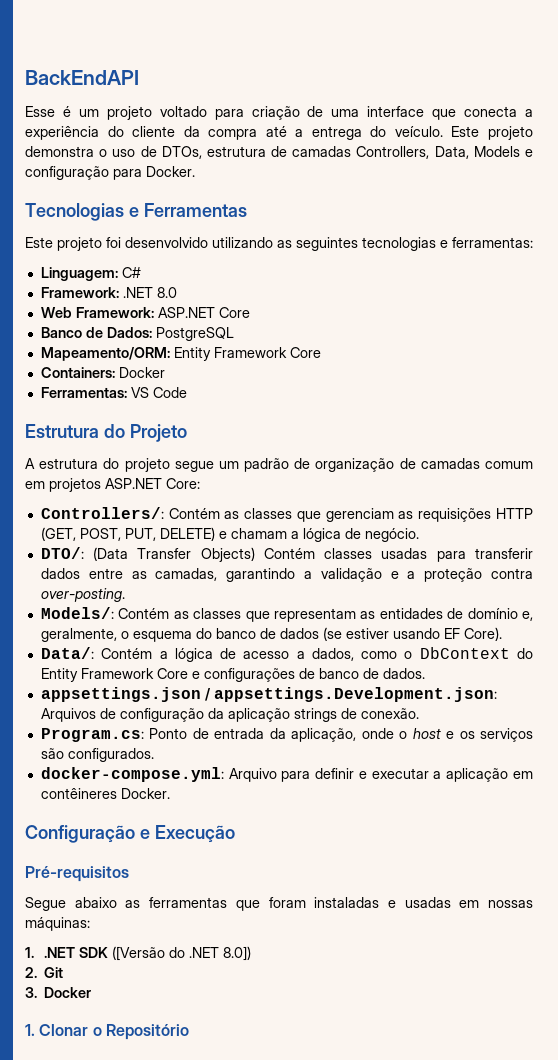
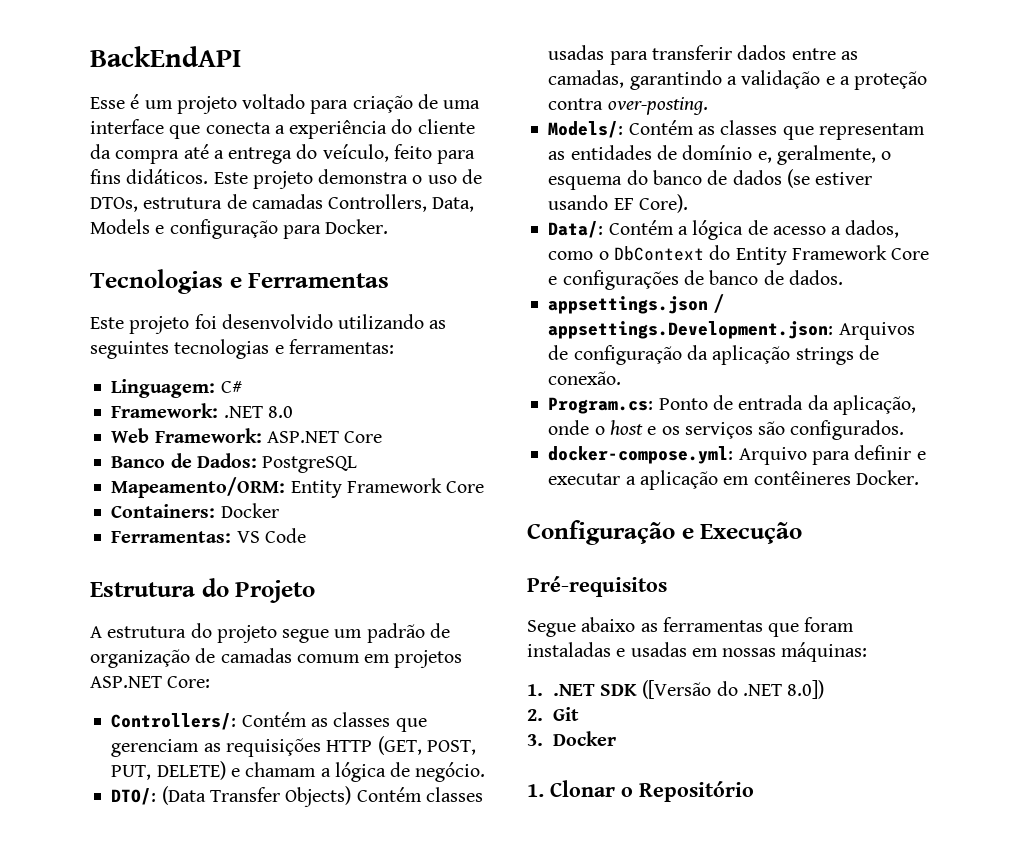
- Esse é um projeto voltado para criação de uma interface que conecta a experiência do cliente da compra até a entrega do veículo.
+ Esse é um projeto voltado para criação de uma interface que conecta a experiência do cliente da compra até a entrega do veículo, feito para fins didáticos.

